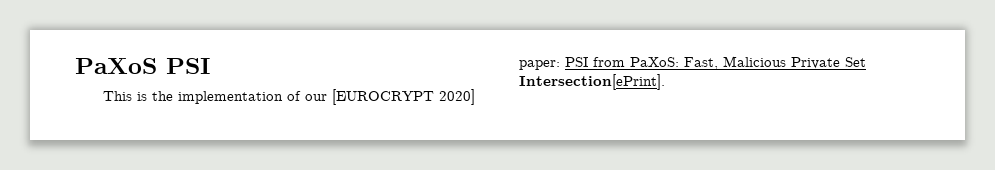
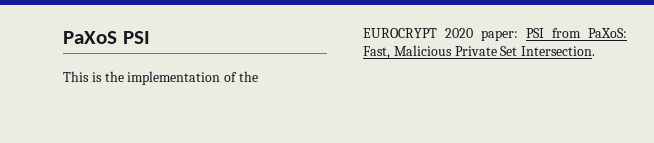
- This is the implementation of our [EUROCRYPT 2020] paper: PSI from PaXoS: Fast, Malicious Private Set Intersection[ePrint].
+ This is the implementation of the EUROCRYPT 2020 paper: PSI from PaXoS: Fast, Malicious Private Set Intersection.

